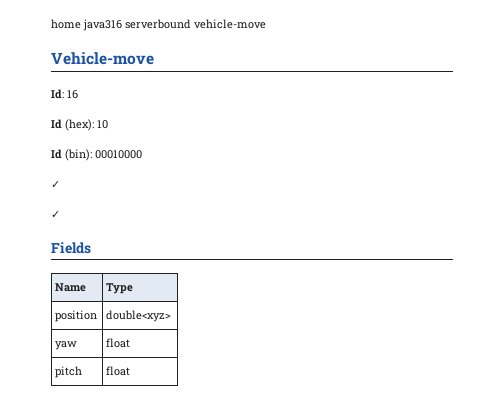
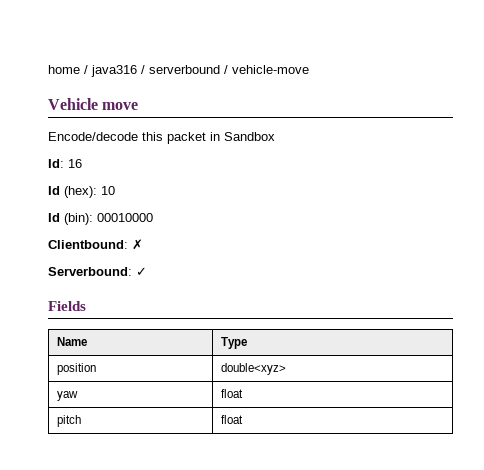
- home java316 serverbound vehicle-move
- Vehicle-move
+ home / java316 / serverbound / vehicle-move
+ Vehicle move
+ Encode/decode this packet in Sandbox
  Id (bin): 00010000
- ✓
- ✓
+ Clientbound: ✗
+ Serverbound: ✓

